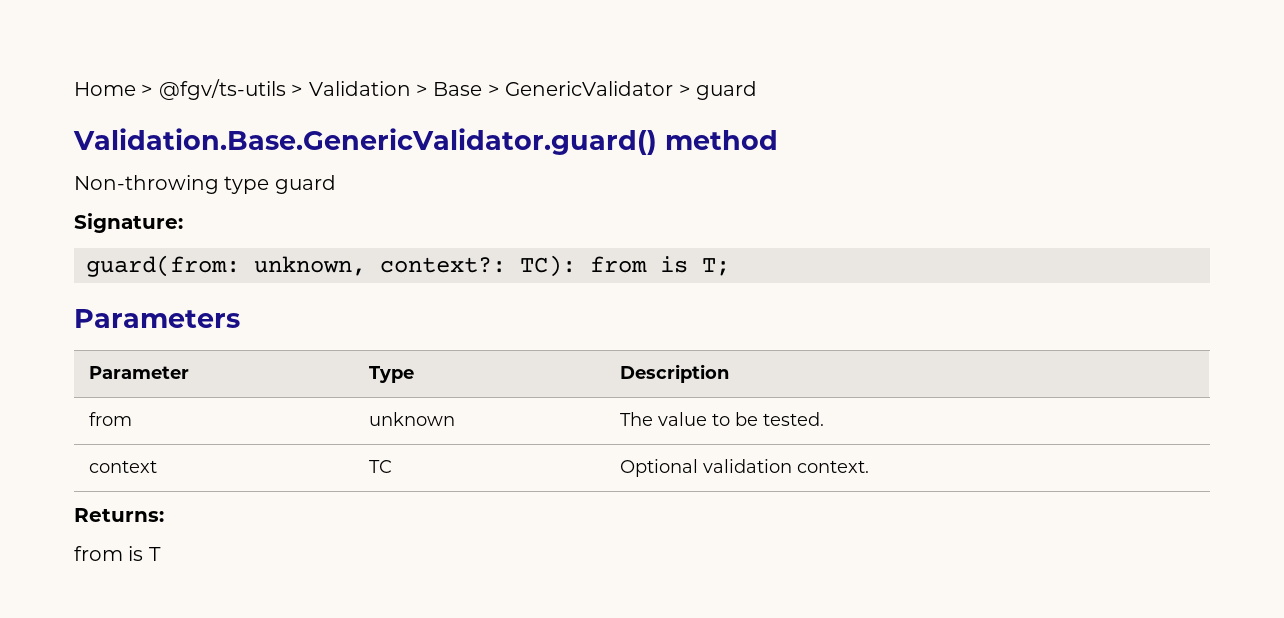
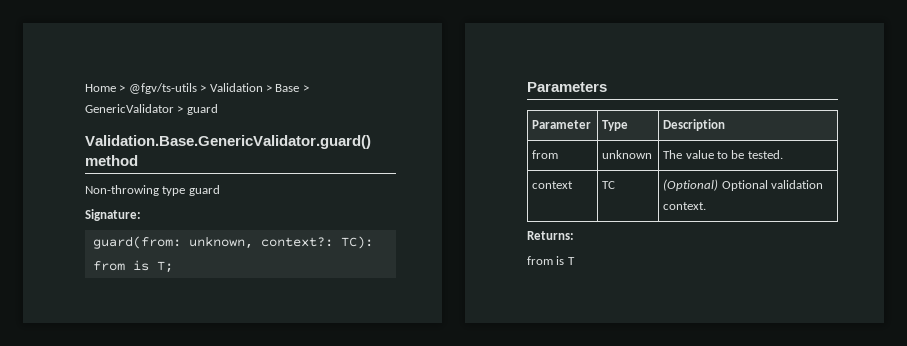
- context | TC | Optional validation context.
+ context | TC | (Optional) Optional validation context.

